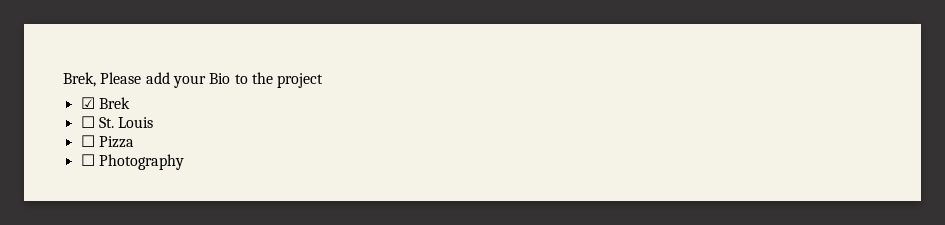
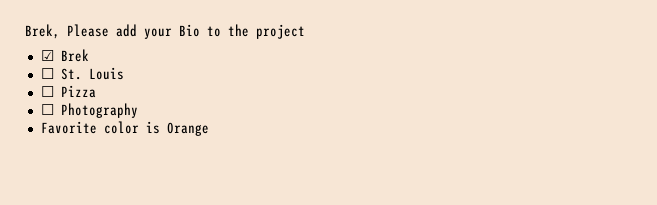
+ Favorite color is Orange

